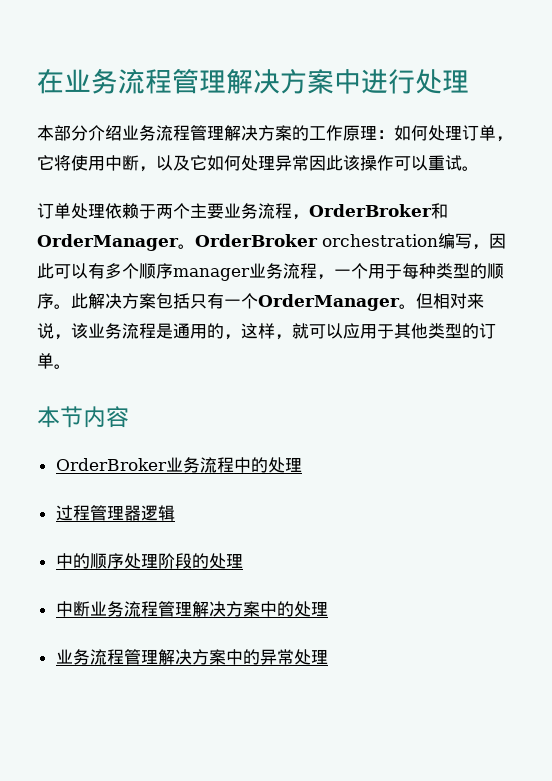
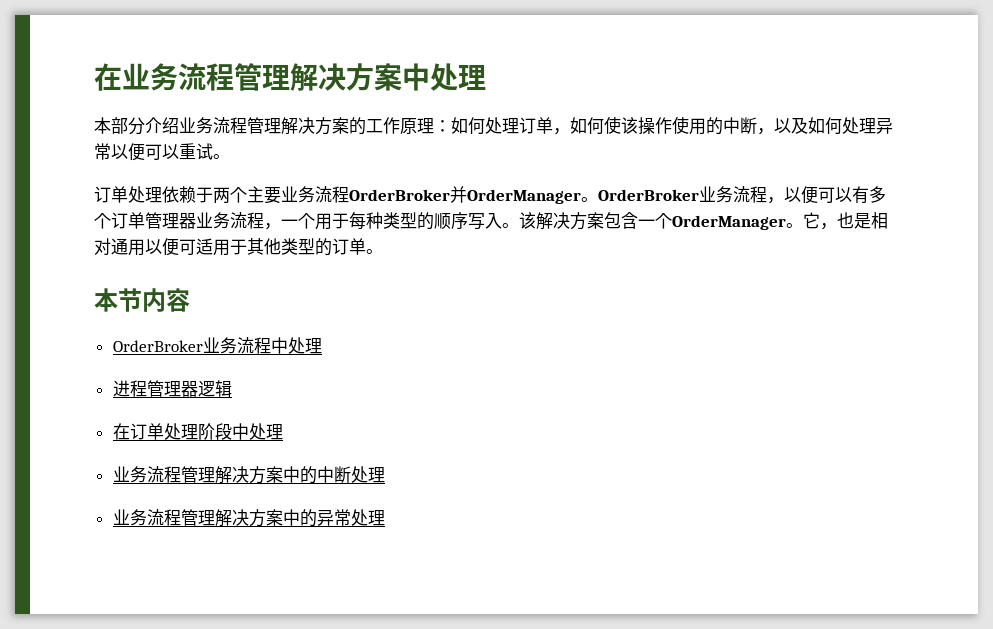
- 在业务流程管理解决方案中进行处理
+ 在业务流程管理解决方案中处理
- 本部分介绍业务流程管理解决方案的工作原理：如何处理订单，它将使用中断，以及它如何处理异常因此该操作可以重试。
+ 本部分介绍业务流程管理解决方案的工作原理：如何处理订单，如何使该操作使用的中断，以及如何处理异常以便可以重试。
- 订单处理依赖于两个主要业务流程，OrderBroker和OrderManager。
+ 订单处理依赖于两个主要业务流程OrderBroker并OrderManager。
- OrderBroker orchestration编写，因此可以有多个顺序manager业务流程，一个用于每种类型的顺序。此解决方案包括只有一个OrderManager。
+ OrderBroker业务流程，以便可以有多个订单管理器业务流程，一个用于每种类型的顺序写入。该解决方案包含一个OrderManager。
- 但相对来说，该业务流程是通用的，这样，就可以应用于其他类型的订单。
+ 它，也是相对通用以便可适用于其他类型的订单。
- OrderBroker业务流程中的处理
- 过程管理器逻辑
+ OrderBroker业务流程中处理
+ 进程管理器逻辑
- 中的顺序处理阶段的处理
- 中断业务流程管理解决方案中的处理
+ 在订单处理阶段中处理
+ 业务流程管理解决方案中的中断处理

